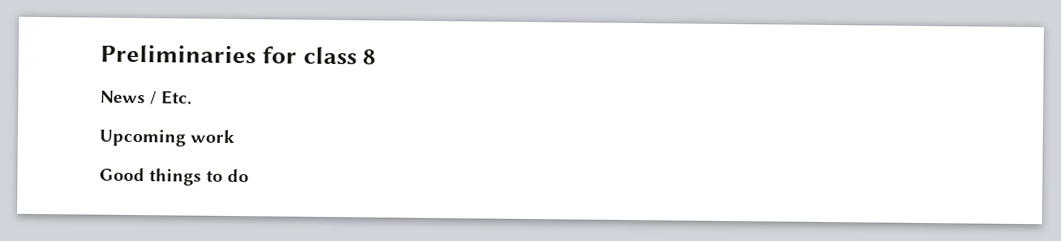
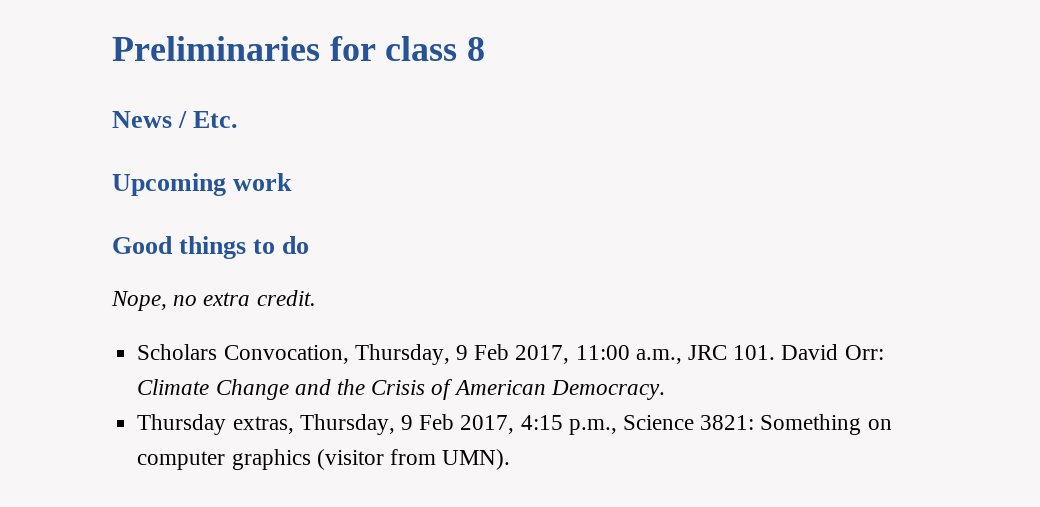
+ Nope, no extra credit.
+ Scholars Convocation, Thursday, 9 Feb 2017, 11:00 a.m., JRC 101. David Orr: Climate Change and the Crisis of American Democracy.
+ Thursday extras, Thursday, 9 Feb 2017, 4:15 p.m., Science 3821: Something on computer graphics (visitor from UMN).

